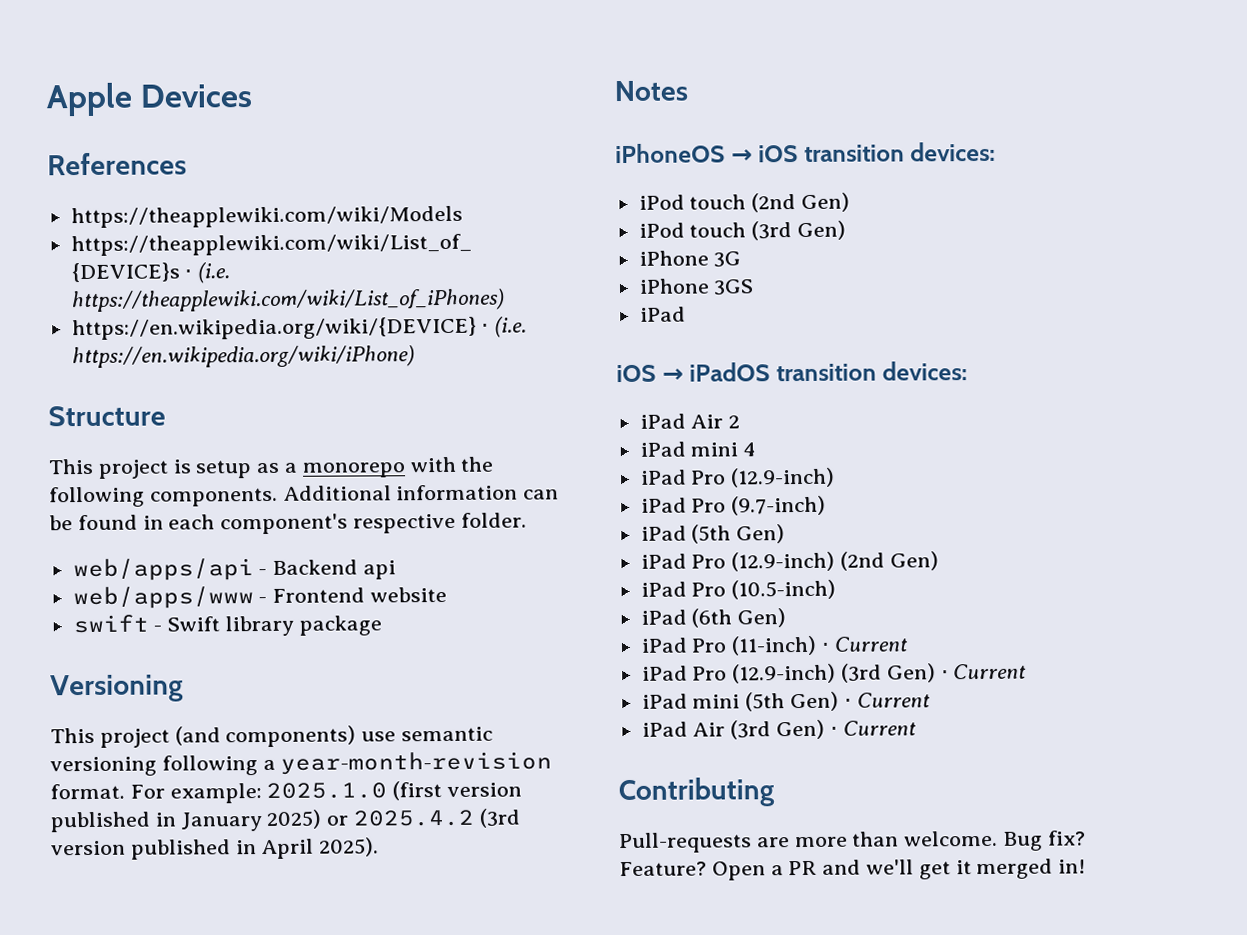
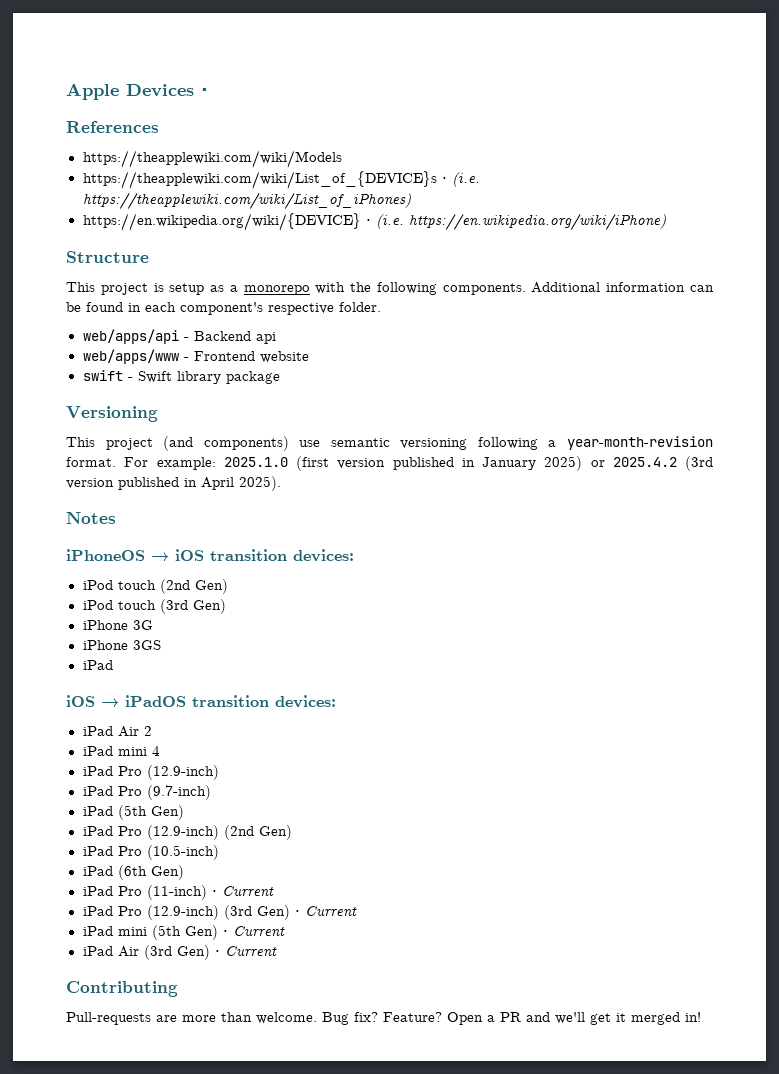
- Apple Devices
+ Apple Devices ⋅

